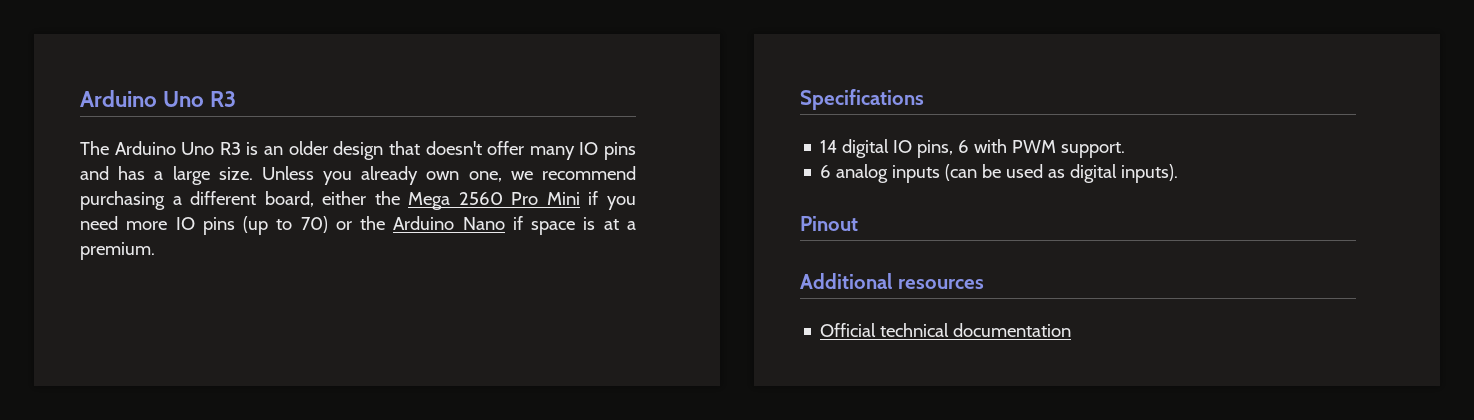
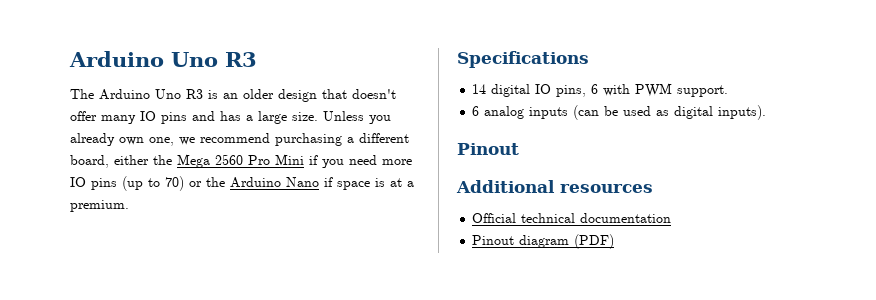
+ Pinout diagram (PDF)

